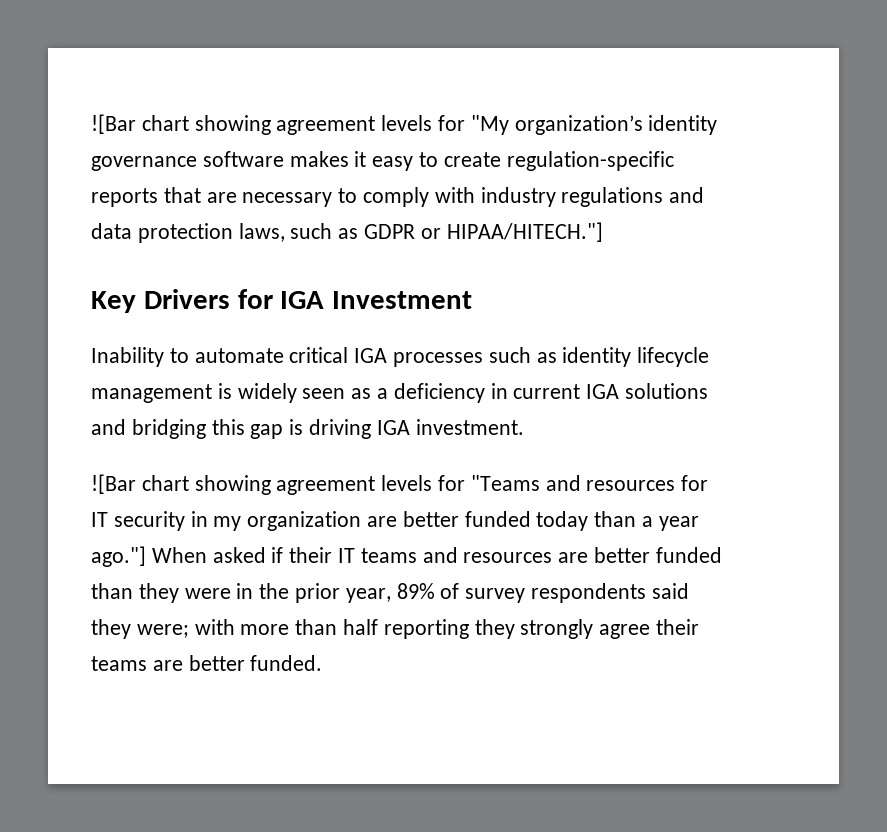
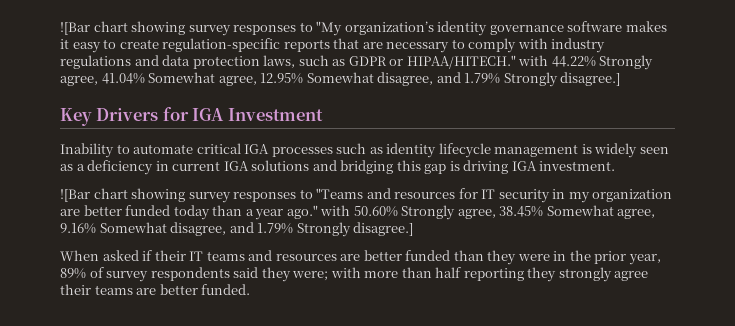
- ![Bar chart showing agreement levels for "My organization’s identity governance software makes it easy to create regulation-specific reports that are necessary to comply with industry regulations and data protection laws, such as GDPR or HIPAA/HITECH."]
+ ![Bar chart showing survey responses to "My organization’s identity governance software makes it easy to create regulation-specific reports that are necessary to comply with industry regulations and data protection laws, such as GDPR or HIPAA/HITECH." with 44.22% Strongly agree, 41.04% Somewhat agree, 12.95% Somewhat disagree, and 1.79% Strongly disagree.]
- ![Bar chart showing agreement levels for "Teams and resources for IT security in my organization are better funded today than a year ago."] When asked if their IT teams and resources are better funded than they were in the prior year, 89% of survey respondents said they were; with more than half reporting they strongly agree their teams are better funded.
+ ![Bar chart showing survey responses to "Teams and resources for IT security in my organization are better funded today than a year ago." with 50.60% Strongly agree, 38.45% Somewhat agree, 9.16% Somewhat disagree, and 1.79% Strongly disagree.]
+ When asked if their IT teams and resources are better funded than they were in the prior year, 89% of survey respondents said they were; with more than half reporting they strongly agree their teams are better funded.

